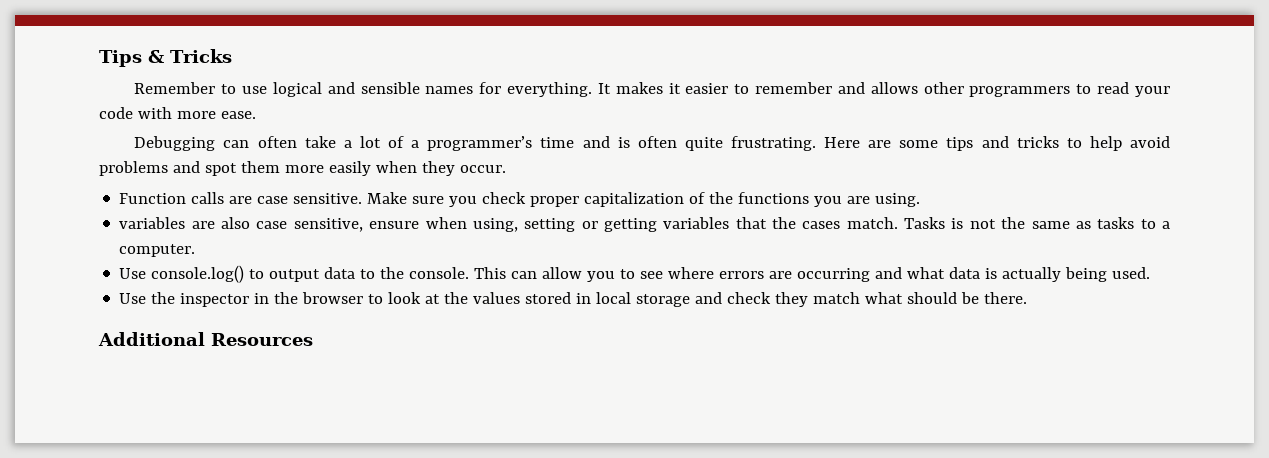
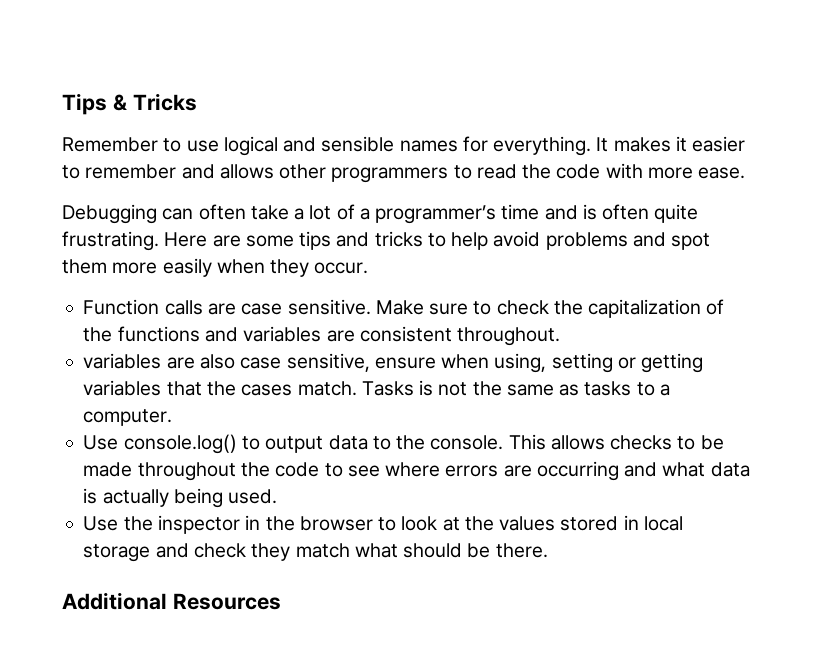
- It makes it easier to remember and allows other programmers to read your code with more ease.
+ It makes it easier to remember and allows other programmers to read the code with more ease.
- Make sure you check proper capitalization of the functions you are using.
+ Make sure to check the capitalization of the functions and variables are consistent throughout.
- This can allow you to see where errors are occurring and what data is actually being used.
+ This allows checks to be made throughout the code to see where errors are occurring and what data is actually being used.

